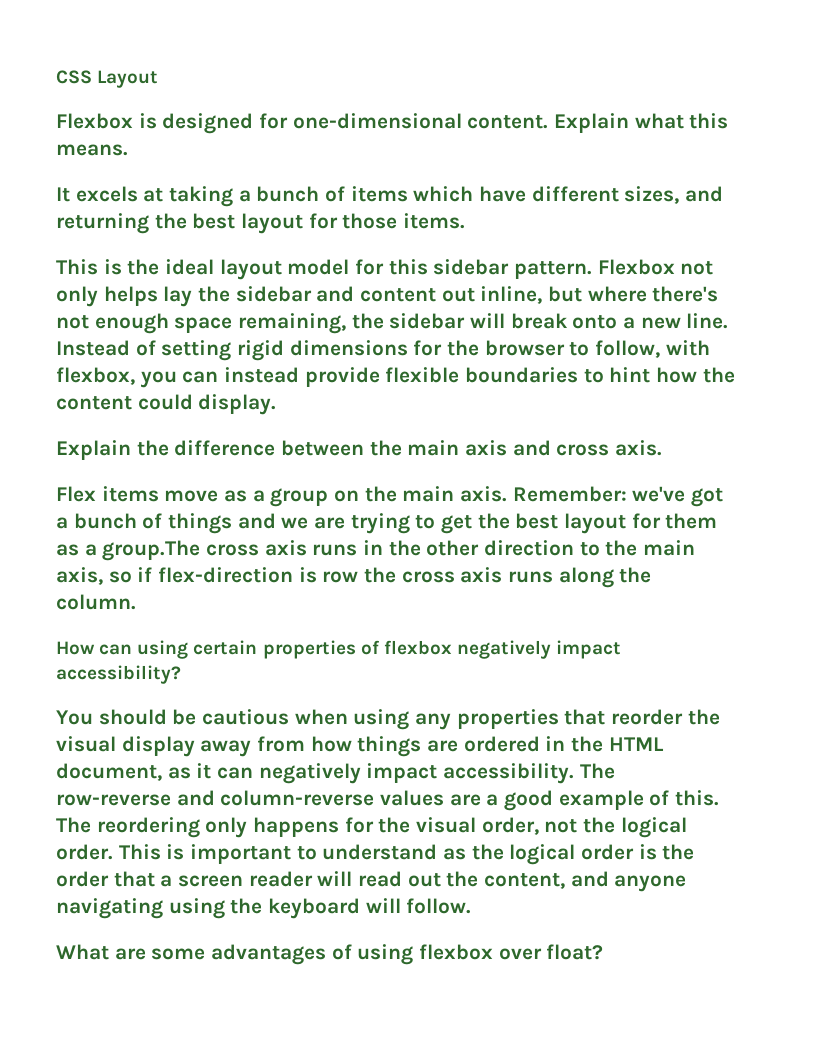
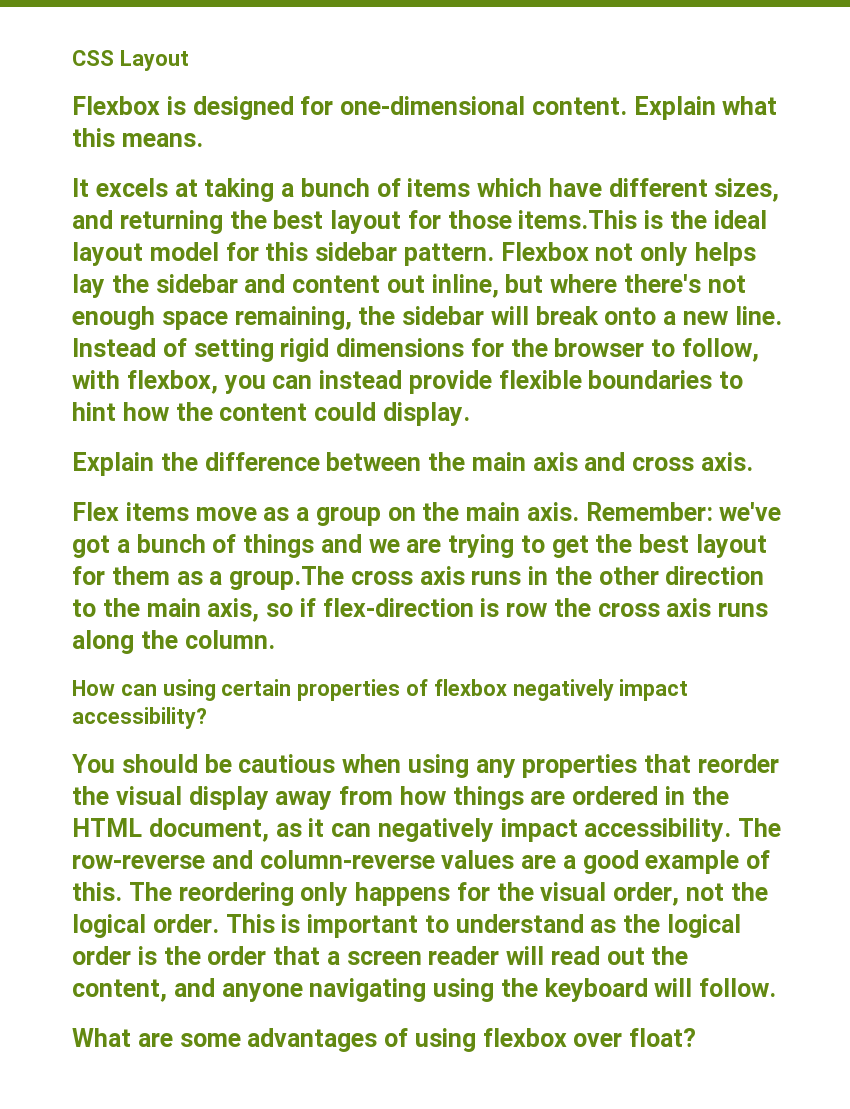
- It excels at taking a bunch of items which have different sizes, and returning the best layout for those items.
- This is the ideal layout model for this sidebar pattern.
+ It excels at taking a bunch of items which have different sizes, and returning the best layout for those items.This is the ideal layout model for this sidebar pattern.

